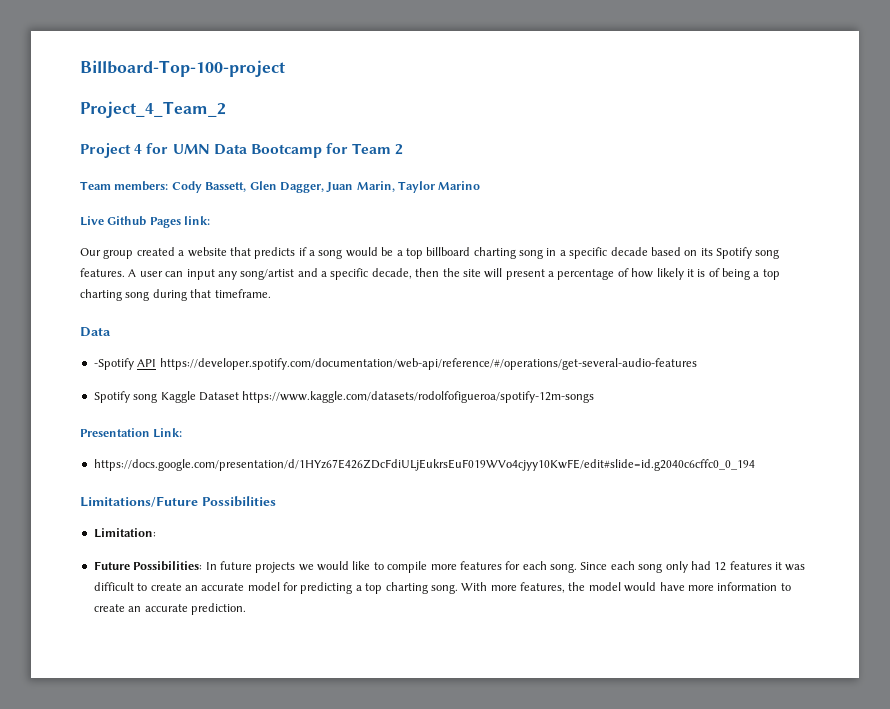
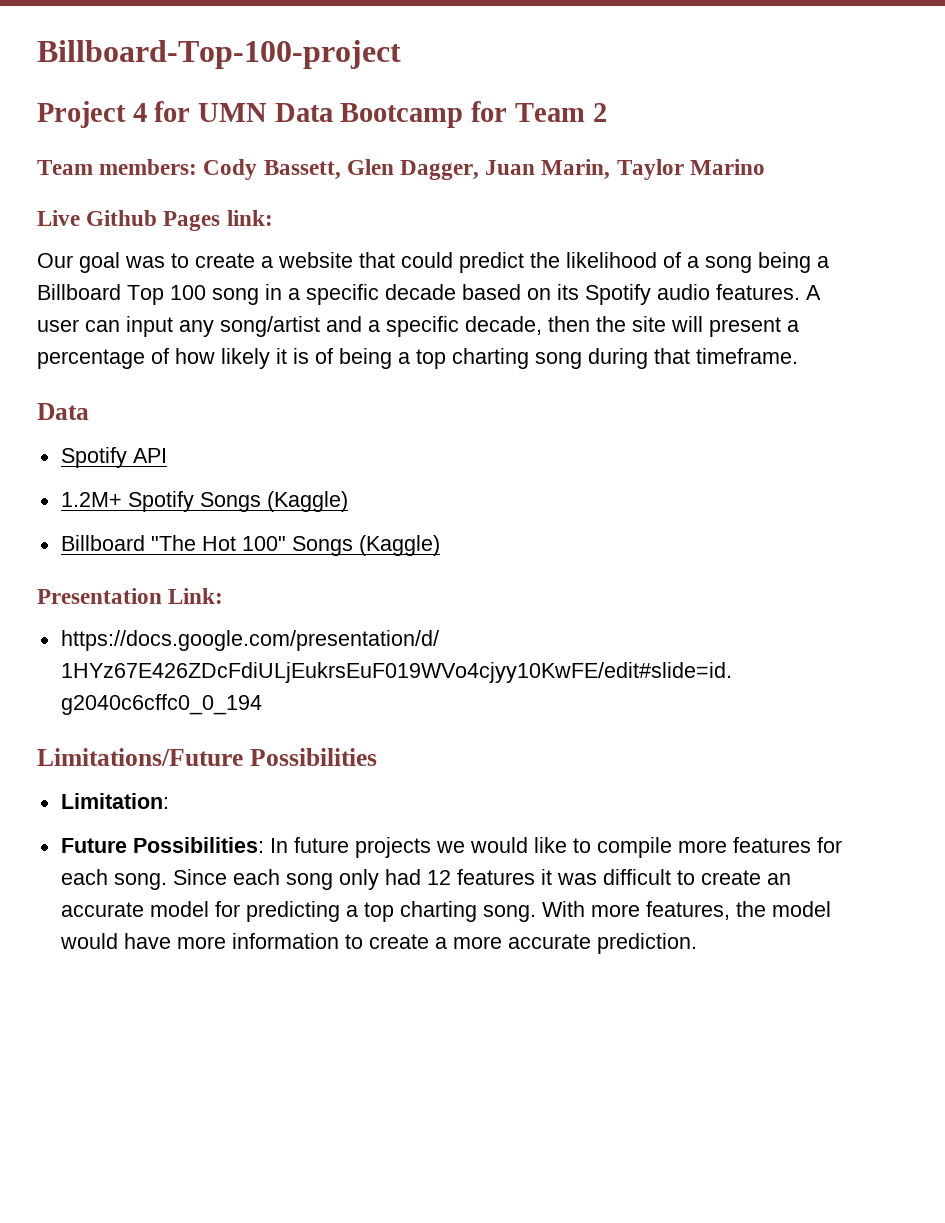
- Project_4_Team_2
- Our group created a website that predicts if a song would be a top billboard charting song in a specific decade based on its Spotify song features.
+ Our goal was to create a website that could predict the likelihood of a song being a Billboard Top 100 song in a specific decade based on its Spotify audio features.
- -Spotify API https://developer.spotify.com/documentation/web-api/reference/#/operations/get-several-audio-features
- Spotify song Kaggle Dataset https://www.kaggle.com/datasets/rodolfofigueroa/spotify-12m-songs
+ Spotify API
+ 1.2M+ Spotify Songs (Kaggle)
+ Billboard "The Hot 100" Songs (Kaggle)
- With more features, the model would have more information to create an accurate prediction.
+ With more features, the model would have more information to create a more accurate prediction.

